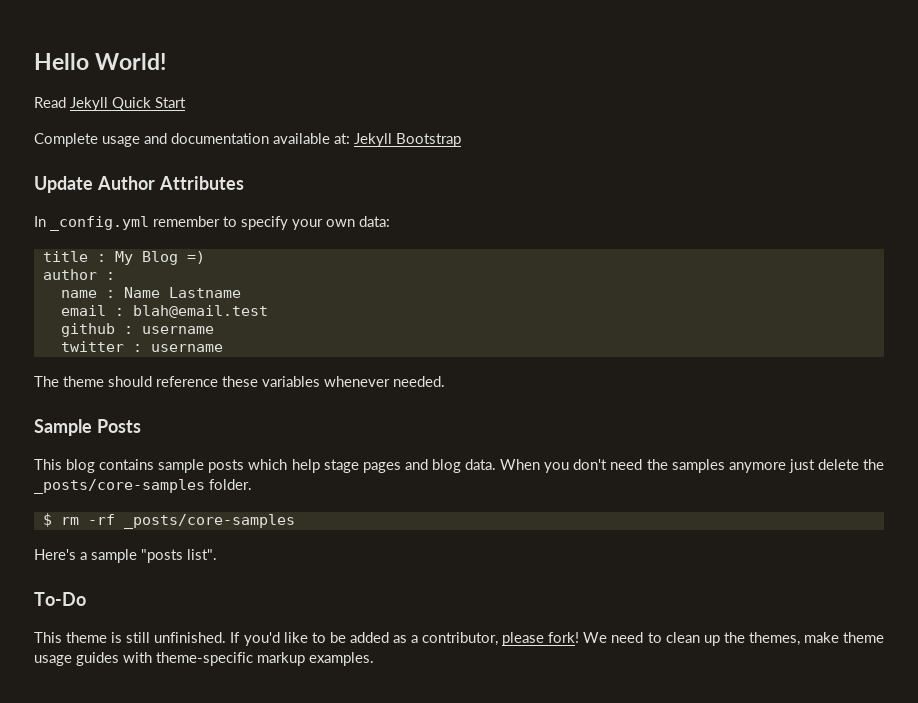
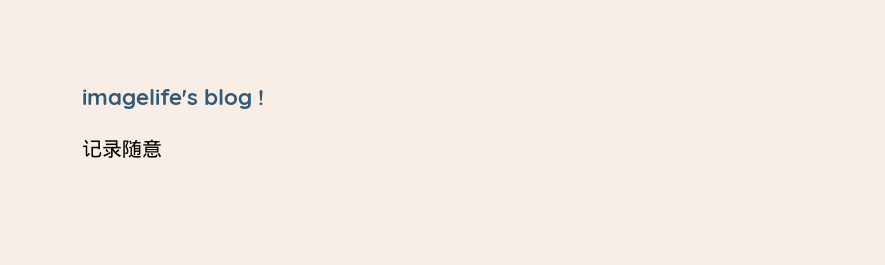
- Hello World!
- Read Jekyll Quick Start
- Complete usage and documentation available at: Jekyll Bootstrap
- Update Author Attributes
- In _config.yml remember to specify your own data:
- title : My Blog =)
- author :
- name : Name Lastname
- email : blah@email.test
- github : username
- twitter : username
- The theme should reference these variables whenever needed.
- Sample Posts
- This blog contains sample posts which help stage pages and blog data. When you don't need the samples anymore just delete the _posts/core-samples folder.
- $ rm -rf _posts/core-samples
- Here's a sample "posts list".
- To-Do
- This theme is still unfinished. If you'd like to be added as a contributor, please fork! We need to clean up the themes, make theme usage guides with theme-specific markup examples.
+ imagelife's blog !
+ 记录随意

